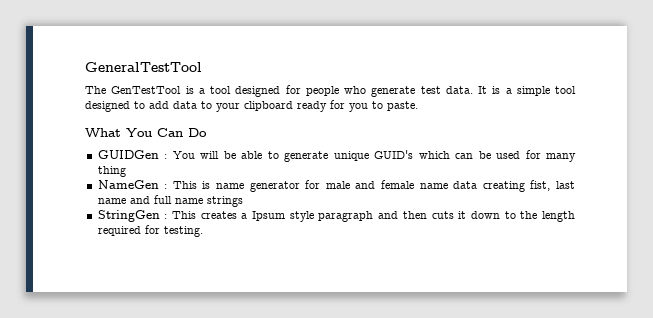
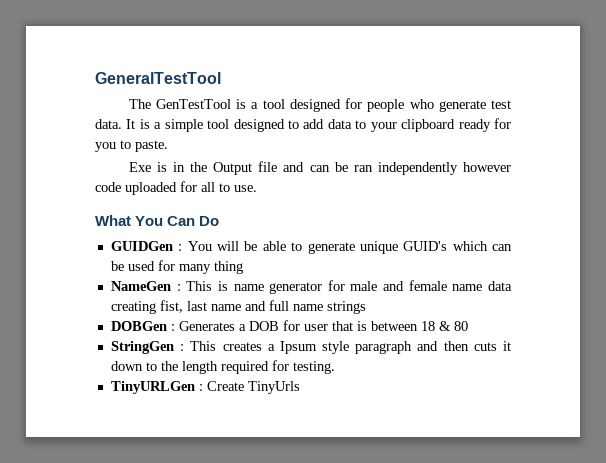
+ Exe is in the Output file and can be ran independently however code uploaded for all to use.
+ DOBGen : Generates a DOB for user that is between 18 & 80
+ TinyURLGen : Create TinyUrls

